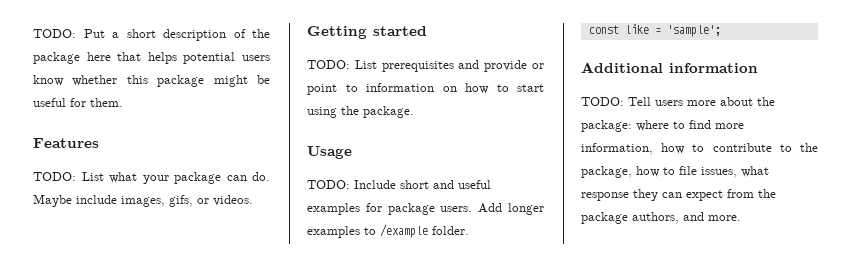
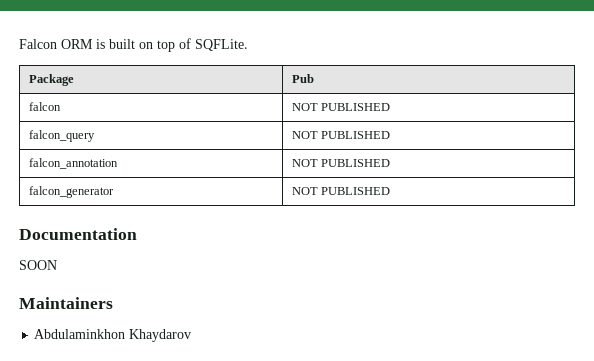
- TODO: Put a short description of the package here that helps potential users know whether this package might be useful for them.
- Features
- TODO: List what your package can do. Maybe include images, gifs, or videos.
- Getting started
- TODO: List prerequisites and provide or point to information on how to start using the package.
- Usage
- TODO: Include short and useful examples for package users. Add longer examples to /example folder.
- const like = 'sample';
- Additional information
- TODO: Tell users more about the package: where to find more information, how to contribute to the package, how to file issues, what response they can expect from the package authors, and more.
+ Falcon ORM is built on top of SQFLite.
+ Package | Pub
+ falcon | NOT PUBLISHED
+ falcon_query | NOT PUBLISHED
+ falcon_annotation | NOT PUBLISHED
+ falcon_generator | NOT PUBLISHED
+ Documentation
+ SOON
+ Maintainers
+ Abdulaminkhon Khaydarov

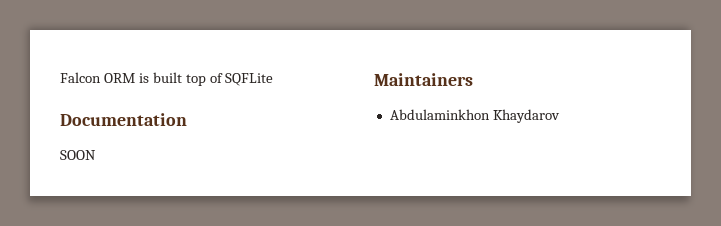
- Falcon ORM is built on top of SQFLite.
- Package | Pub
- falcon | NOT PUBLISHED
- falcon_query | NOT PUBLISHED
- falcon_annotation | NOT PUBLISHED
- falcon_generator | NOT PUBLISHED
+ Falcon ORM is built top of SQFLite

